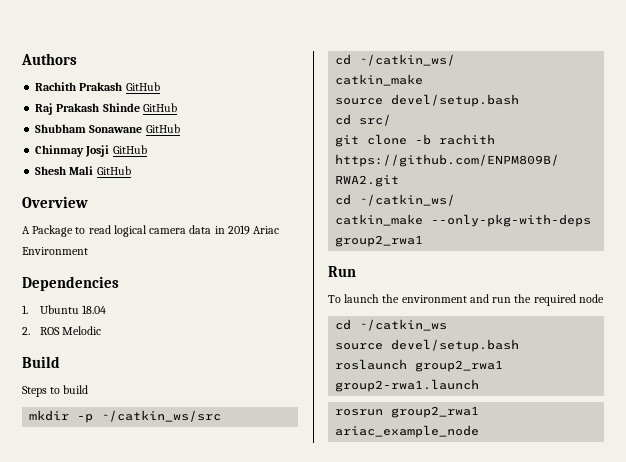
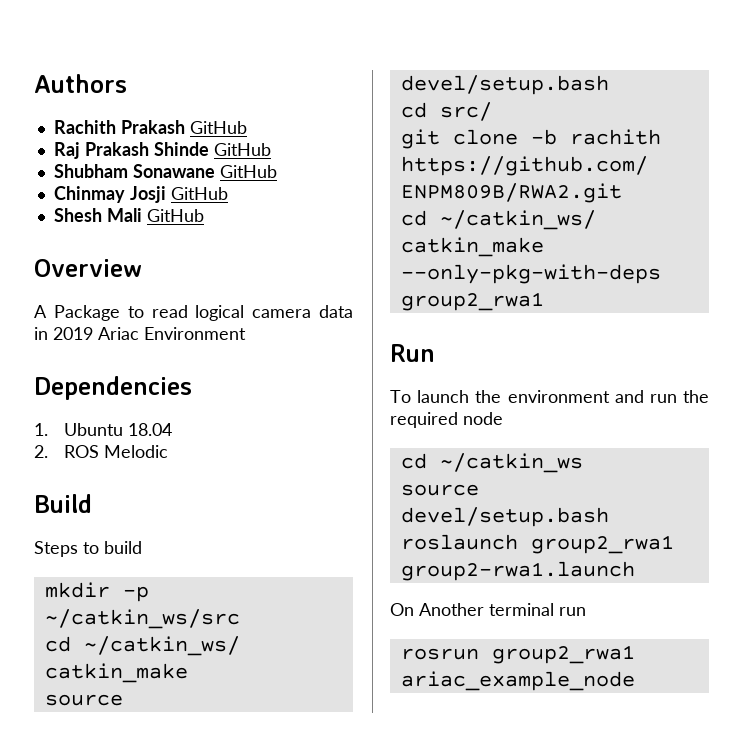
+ On Another terminal run

